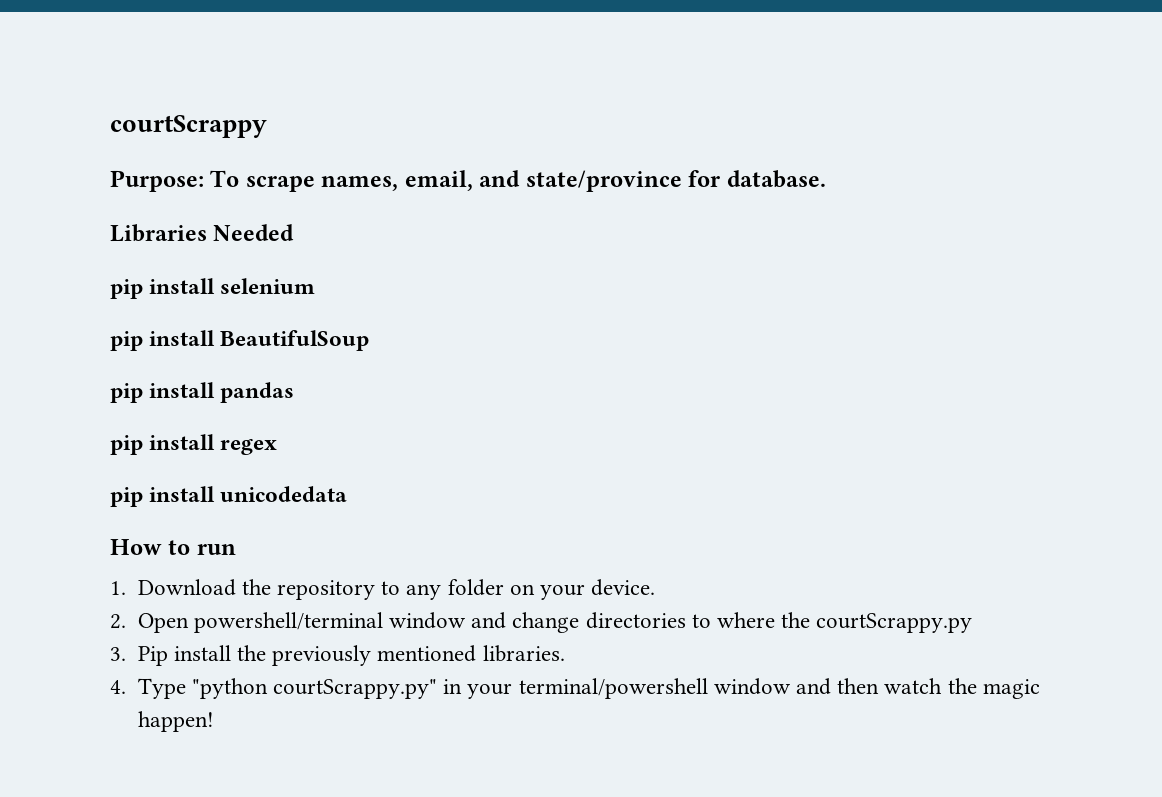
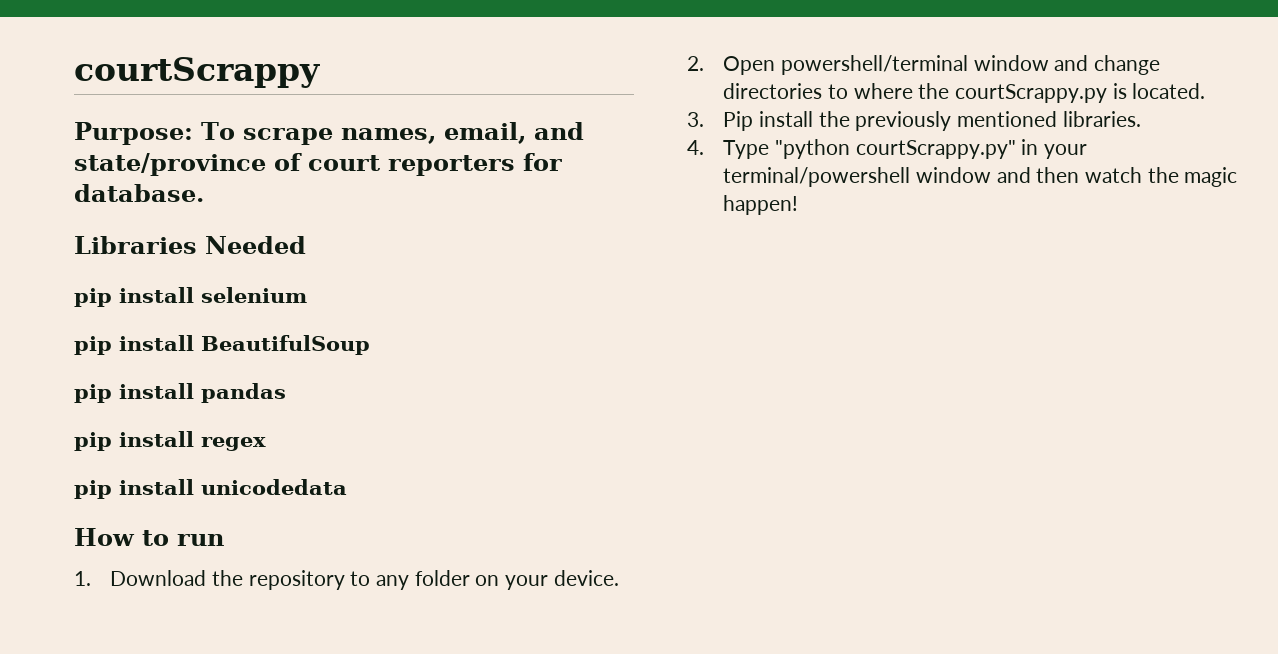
- Purpose: To scrape names, email, and state/province for database.
+ Purpose: To scrape names, email, and state/province of court reporters for database.
- 2. Open powershell/terminal window and change directories to where the courtScrappy.py
+ 2. Open powershell/terminal window and change directories to where the courtScrappy.py is located.

